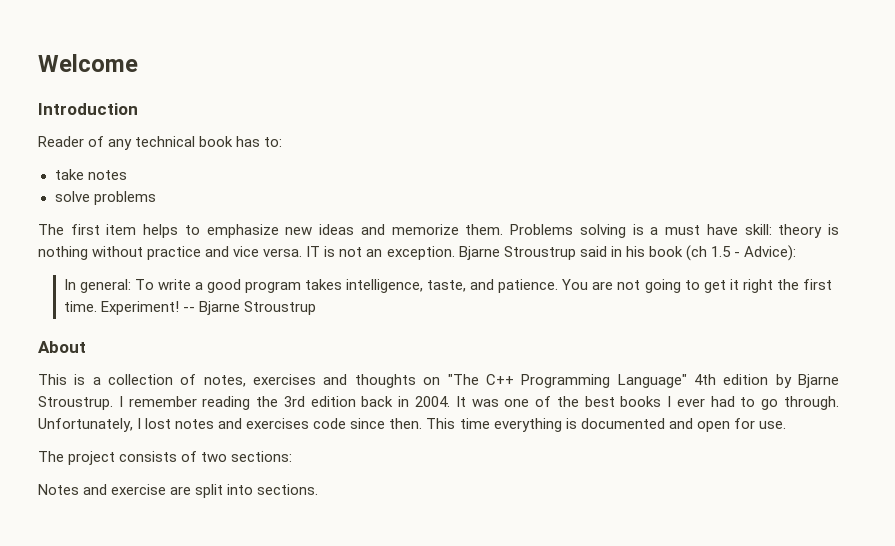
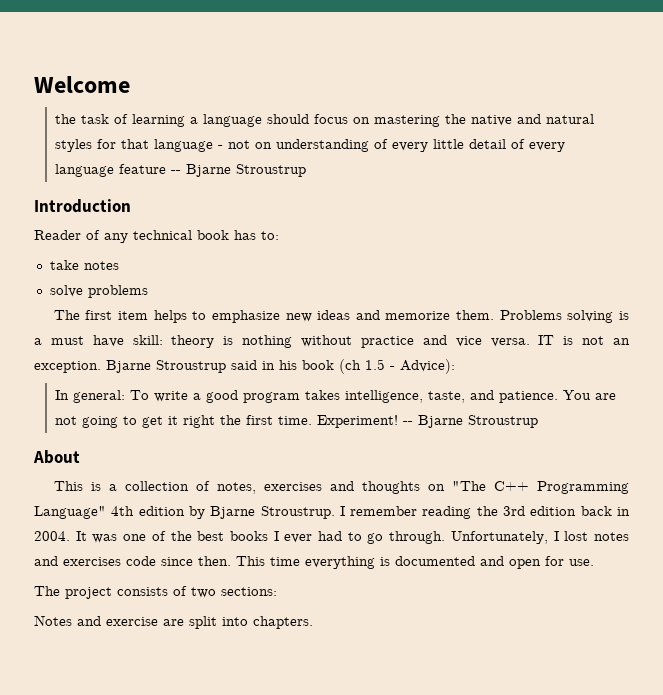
+ the task of learning a language should focus on mastering the native and natural styles for that language - not on understanding of every little detail of every language feature -- Bjarne Stroustrup
- Notes and exercise are split into sections.
+ Notes and exercise are split into chapters.

